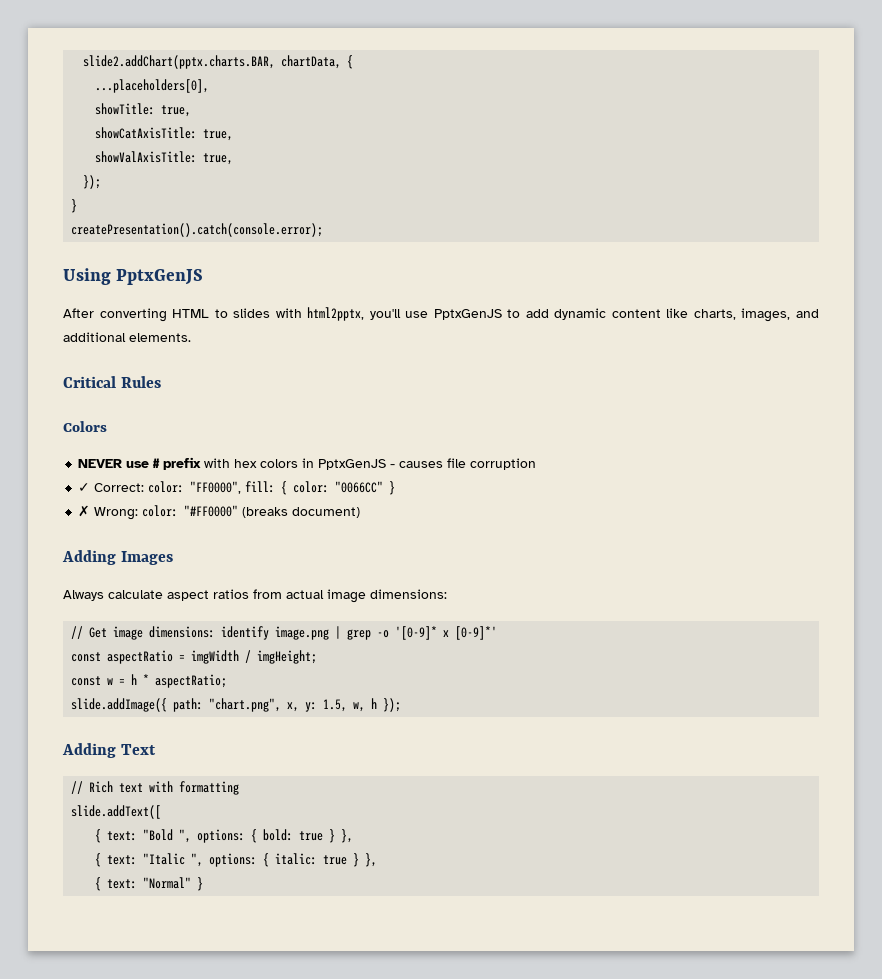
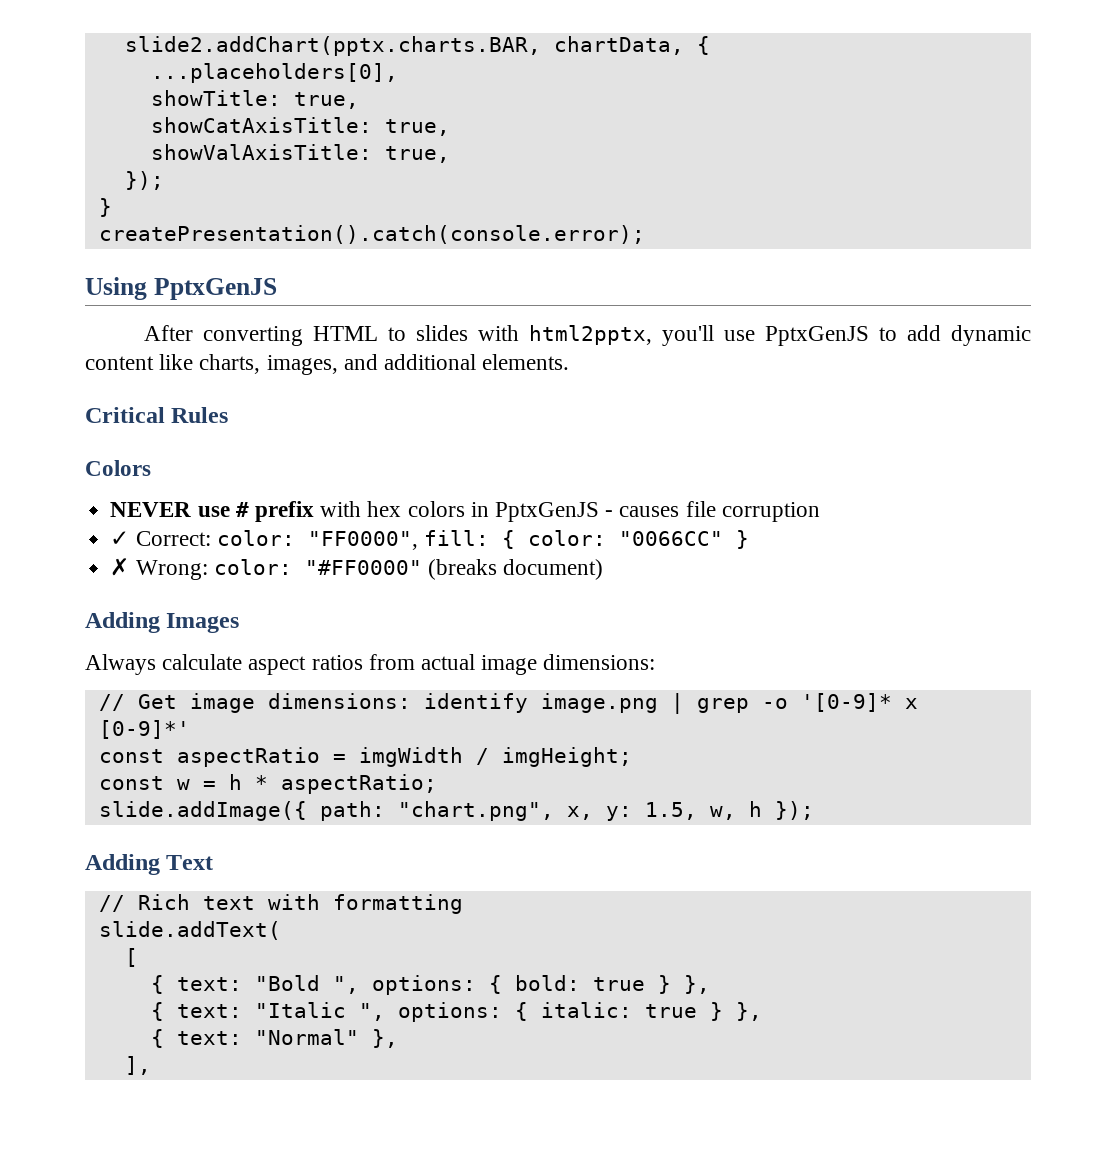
- slide.addText([
+ slide.addText(
+ [
- { text: "Normal" }
+ { text: "Normal" },
+ ],

